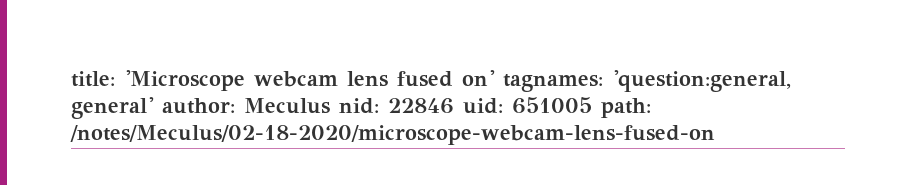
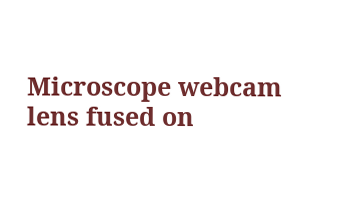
- title: 'Microscope webcam lens fused on' tagnames: 'question:general, general' author: Meculus nid: 22846 uid: 651005 path: /notes/Meculus/02-18-2020/microscope-webcam-lens-fused-on
+ Microscope webcam lens fused on

